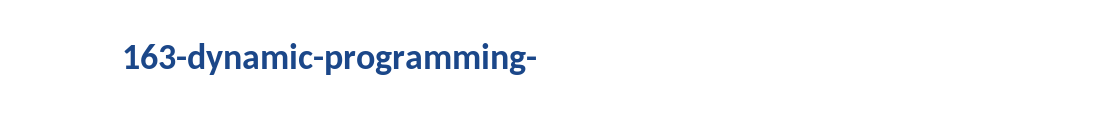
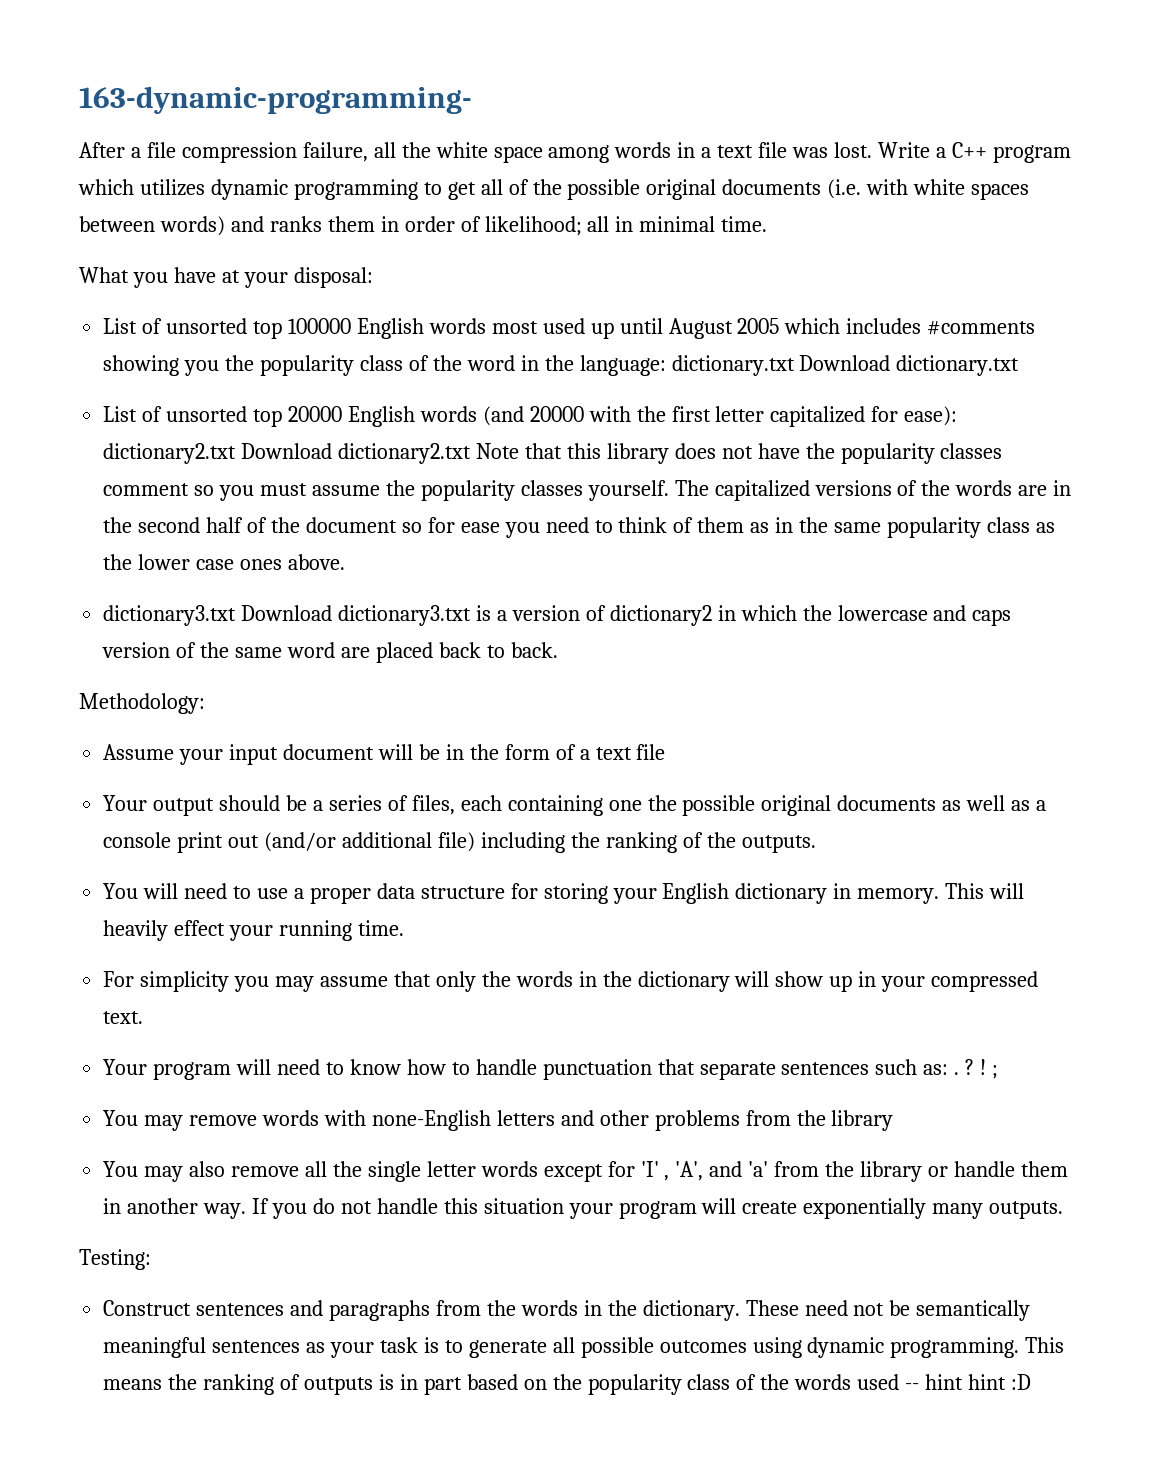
+ After a file compression failure, all the white space among words in a text file was lost. Write a C++ program which utilizes dynamic programming to get all of the possible original documents (i.e. with white spaces between words) and ranks them in order of likelihood; all in minimal time.
+ What you have at your disposal:
+ List of unsorted top 100000 English words most used up until August 2005 which includes #comments showing you the popularity class of the word in the language: dictionary.txt Download dictionary.txt
+ List of unsorted top 20000 English words (and 20000 with the first letter capitalized for ease): dictionary2.txt Download dictionary2.txt Note that this library does not have the popularity classes comment so you must assume the popularity classes yourself. The capitalized versions of the words are in the second half of the document so for ease you need to think of them as in the same popularity class as the lower case ones above.
+ dictionary3.txt Download dictionary3.txt is a version of dictionary2 in which the lowercase and caps version of the same word are placed back to back.
+ Methodology:
+ Assume your input document will be in the form of a text file
+ Your output should be a series of files, each containing one the possible original documents as well as a console print out (and/or additional file) including the ranking of the outputs.
+ You will need to use a proper data structure for storing your English dictionary in memory. This will heavily effect your running time.
+ For simplicity you may assume that only the words in the dictionary will show up in your compressed text.
+ Your program will need to know how to handle punctuation that separate sentences such as: . ? ! ;
+ You may remove words with none-English letters and other problems from the library
+ You may also remove all the single letter words except for 'I' , 'A', and 'a' from the library or handle them in another way. If you do not handle this situation your program will create exponentially many outputs.
+ Testing:
+ Construct sentences and paragraphs from the words in the dictionary. These need not be semantically meaningful sentences as your task is to generate all possible outcomes using dynamic programming. This means the ranking of outputs is in part based on the popularity class of the words used -- hint hint :D

